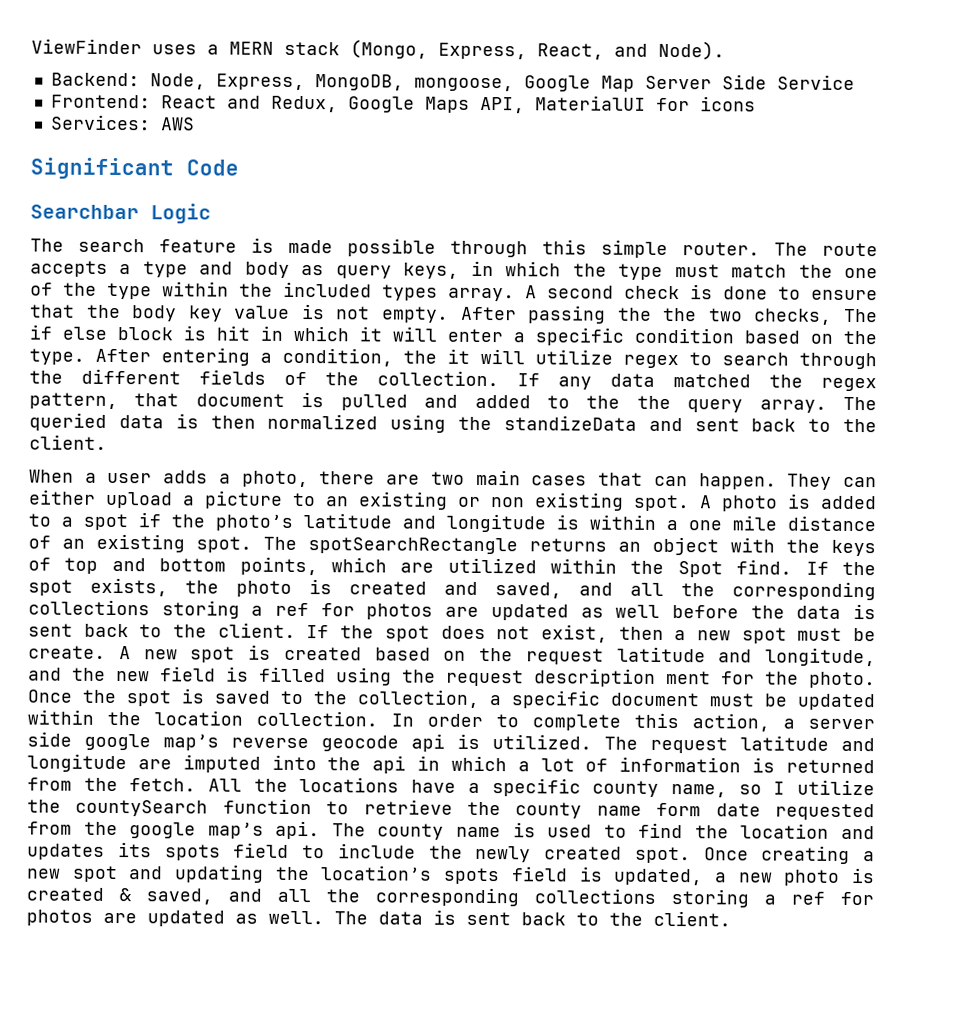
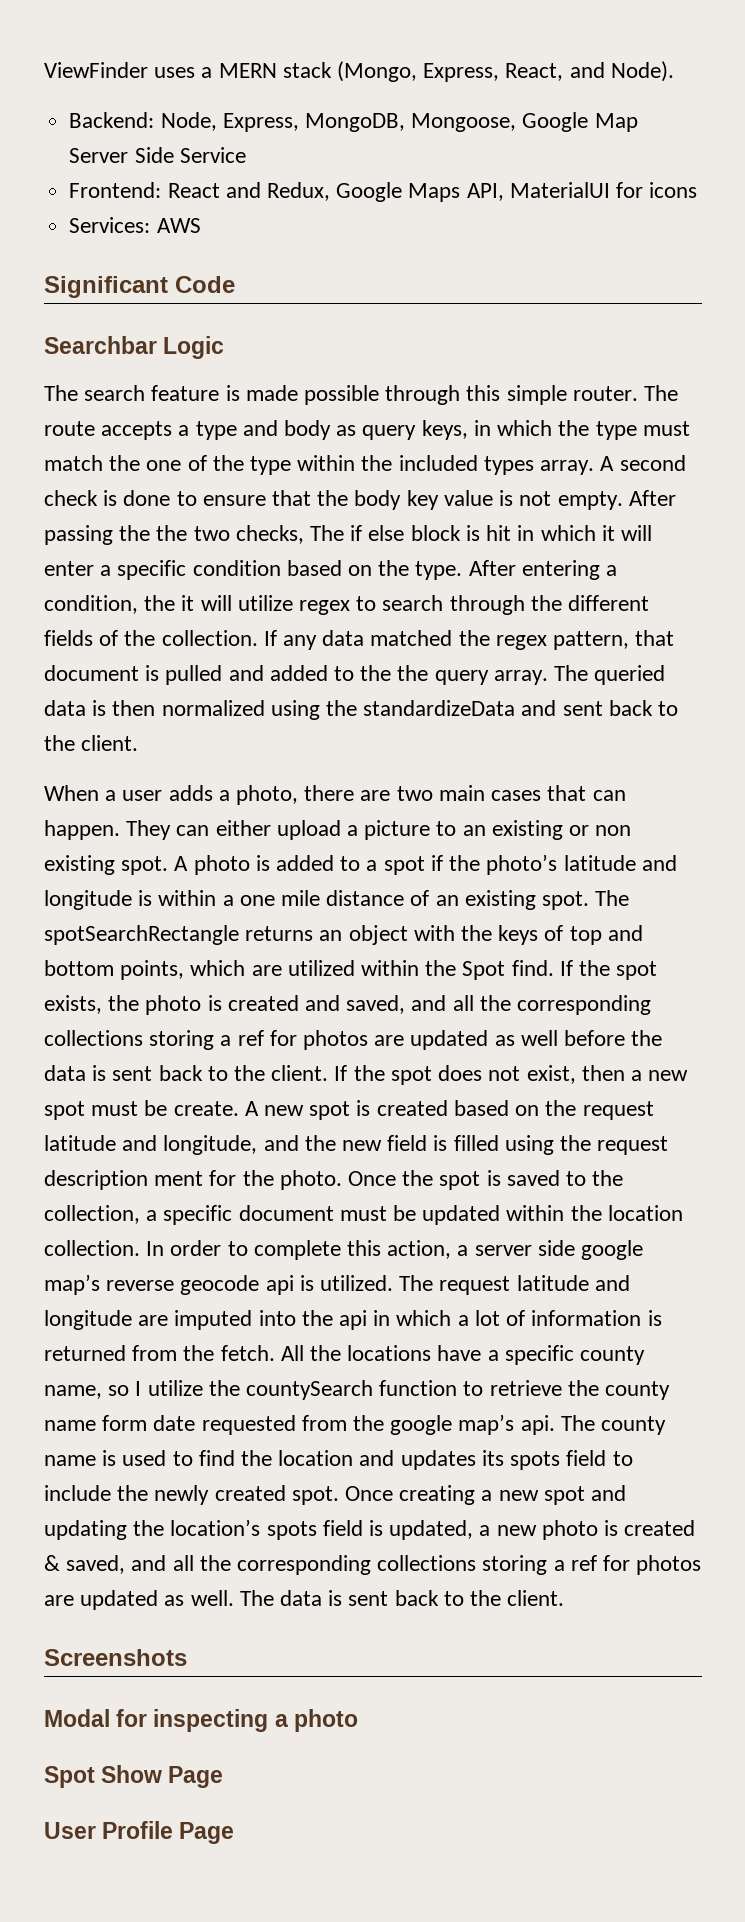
- Backend: Node, Express, MongoDB, mongoose, Google Map Server Side Service
+ Backend: Node, Express, MongoDB, Mongoose, Google Map Server Side Service
- The queried data is then normalized using the standizeData and sent back to the client.
+ The queried data is then normalized using the standardizeData and sent back to the client.
+ Screenshots
+ Modal for inspecting a photo
+ Spot Show Page
+ User Profile Page

